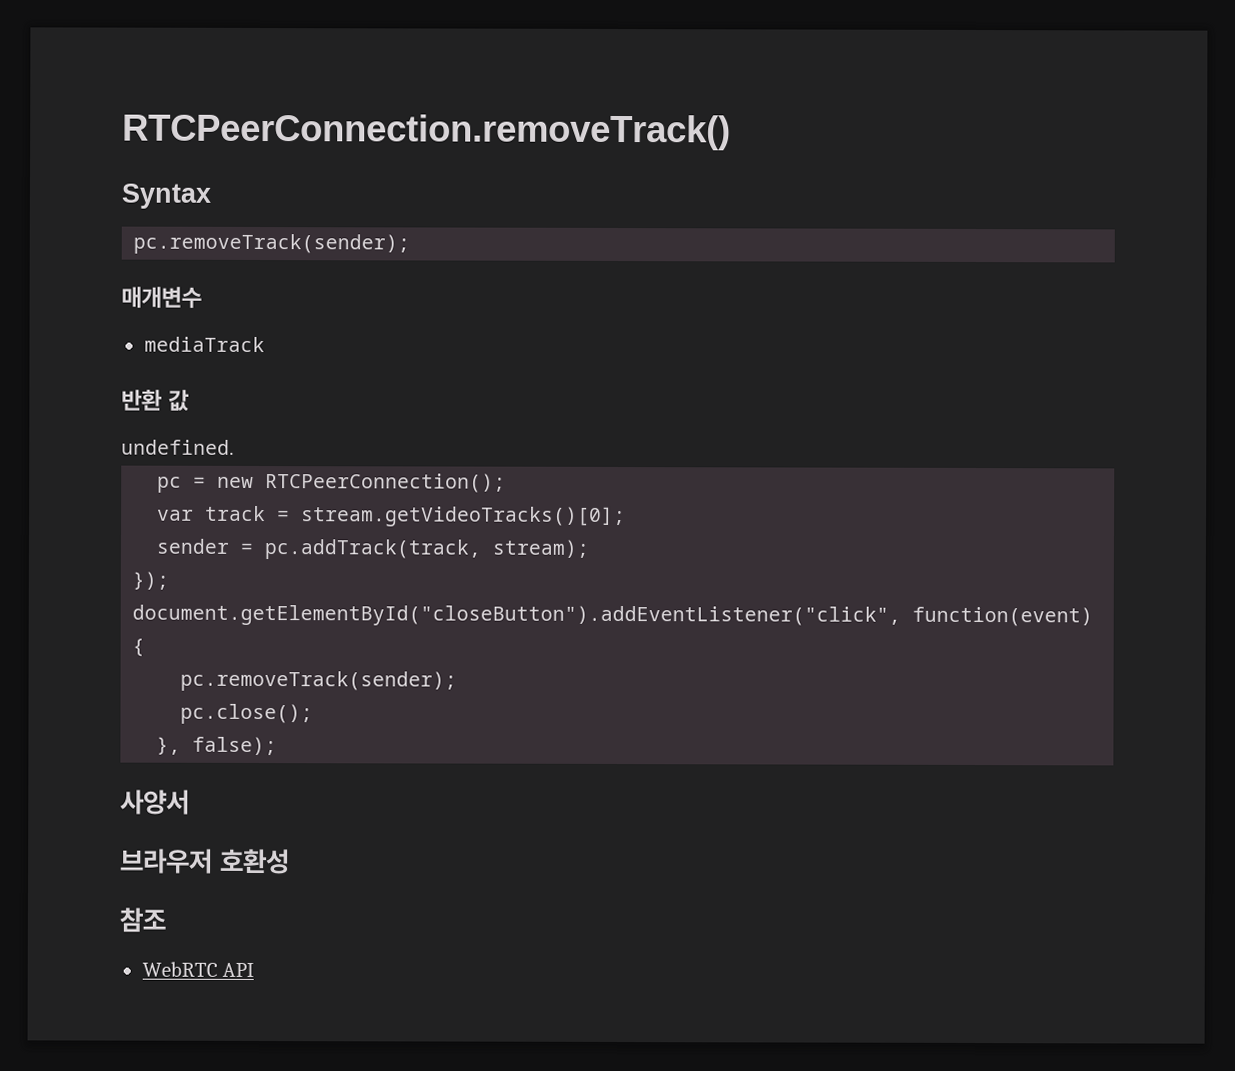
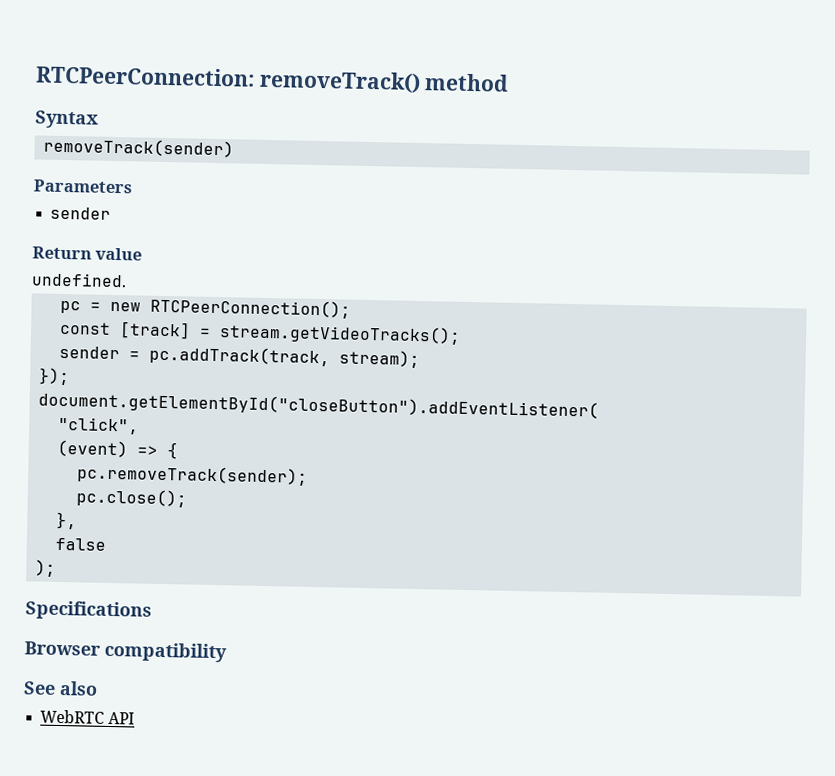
- RTCPeerConnection.removeTrack()
+ RTCPeerConnection: removeTrack() method
  Syntax
- pc.removeTrack(sender);
- 매개변수
- mediaTrack
- 반환 값
+ removeTrack(sender)
+ Parameters
+ sender
+ Return value
- var track = stream.getVideoTracks()[0];
+ const [track] = stream.getVideoTracks();
- document.getElementById("closeButton").addEventListener("click", function(event) {
+ document.getElementById("closeButton").addEventListener(
+ "click",
+ (event) => {
- }, false);
- 사양서
- 브라우저 호환성
- 참조
+ },
+ false
+ );
+ Specifications
+ Browser compatibility
+ See also

